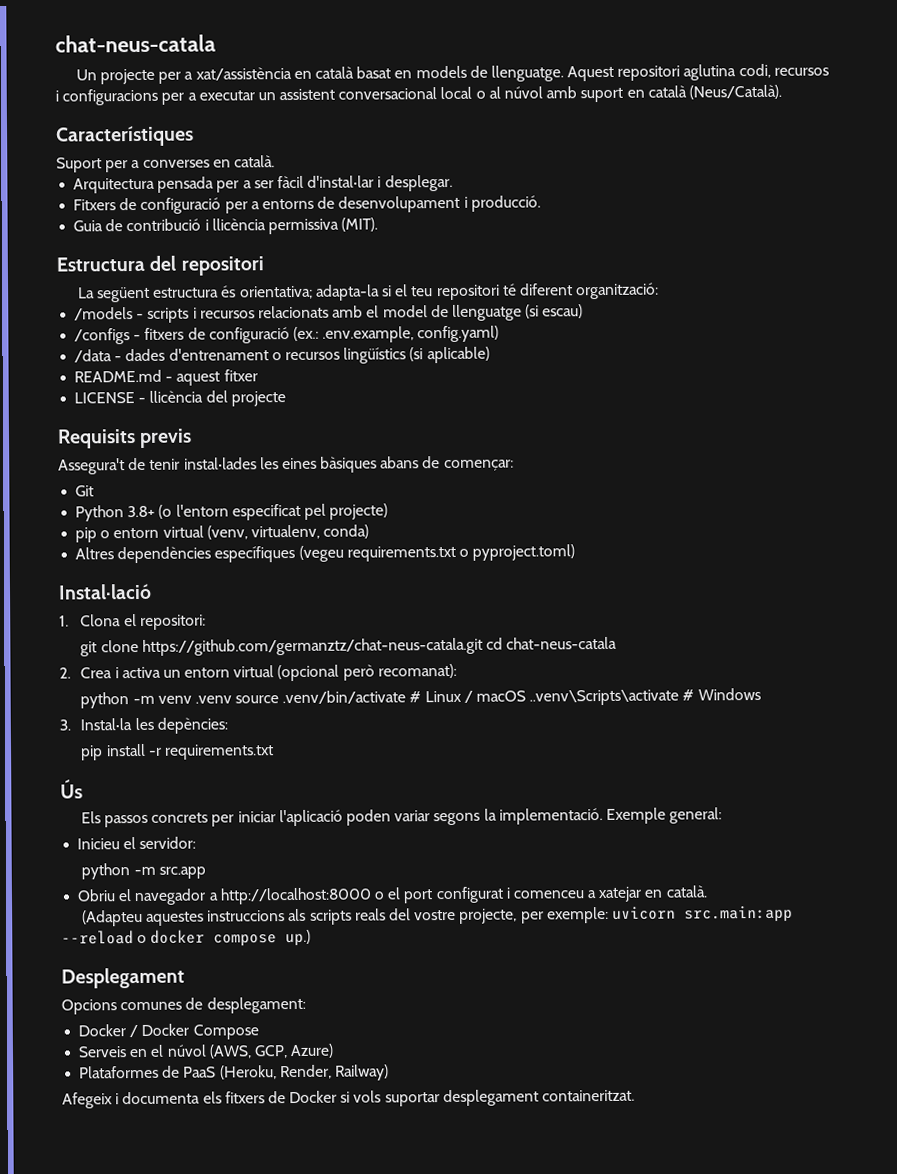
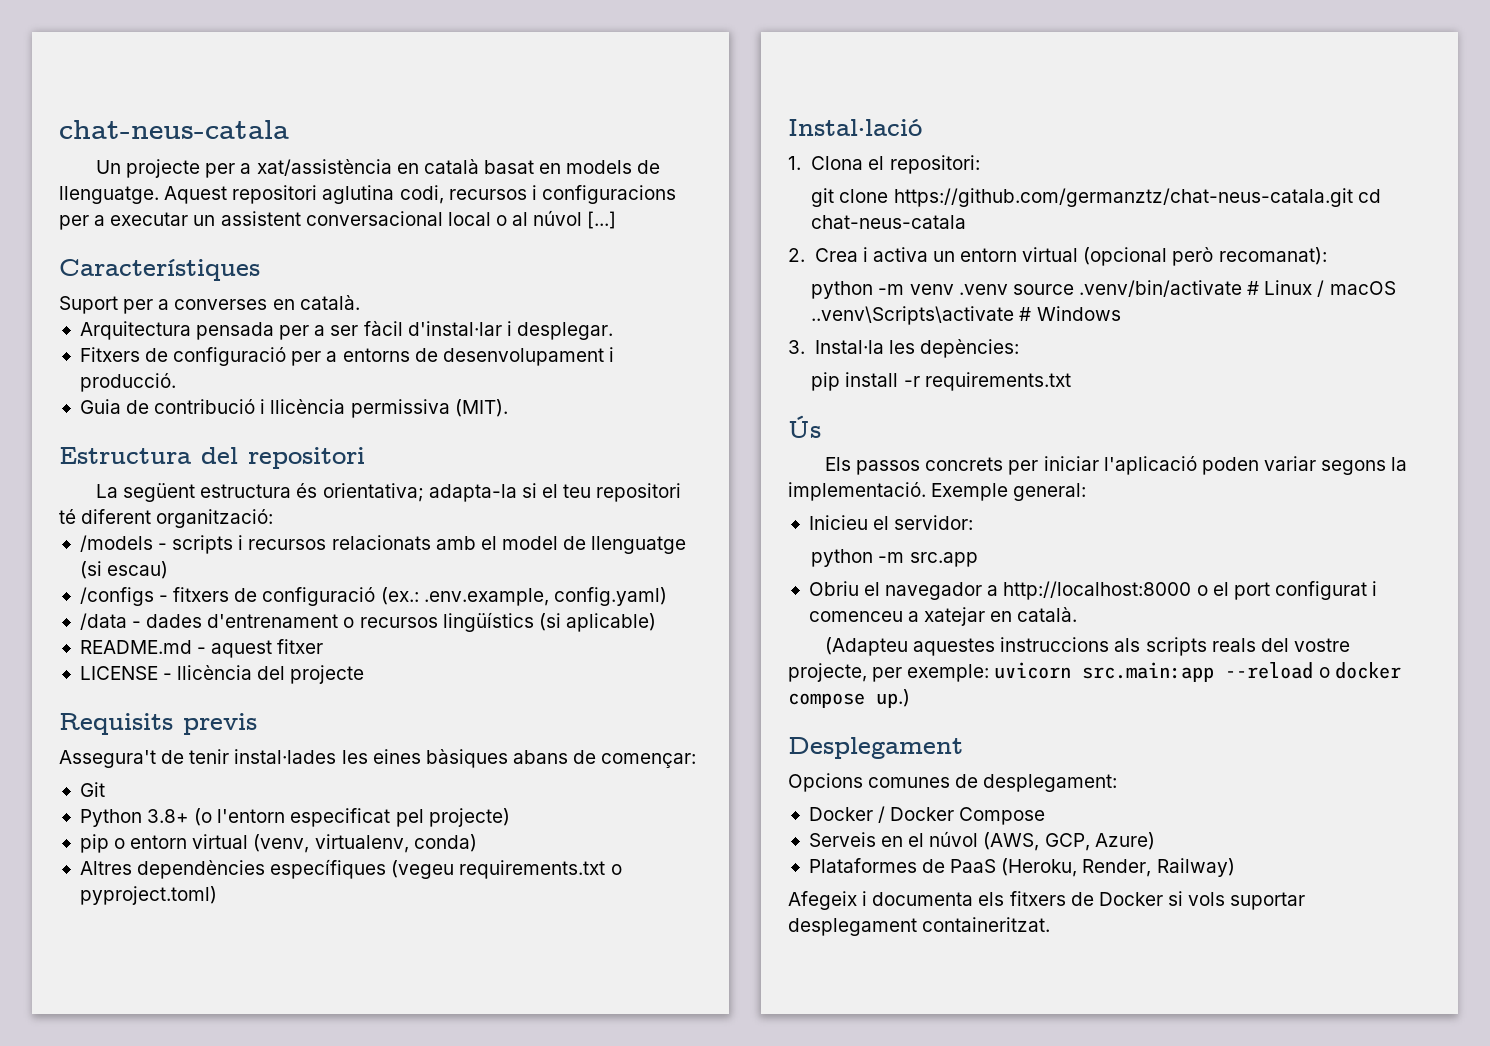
- Aquest repositori aglutina codi, recursos i configuracions per a executar un assistent conversacional local o al núvol amb suport en català (Neus/Català).
+ Aquest repositori aglutina codi, recursos i configuracions per a executar un assistent conversacional local o al núvol [...]

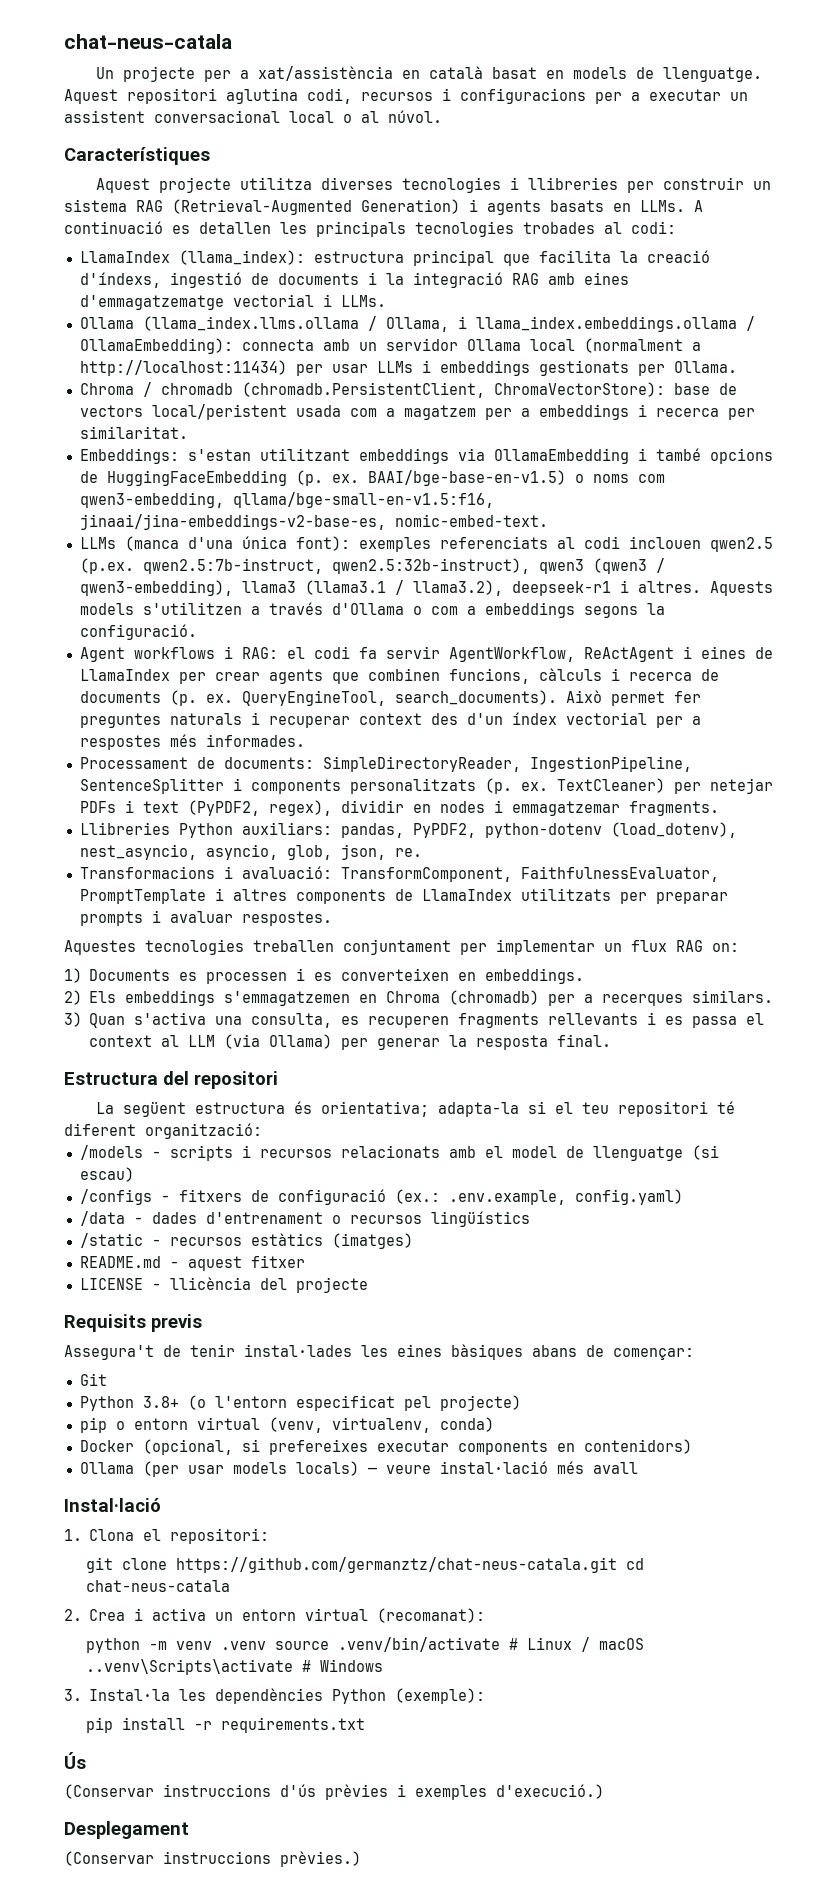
- Aquest repositori aglutina codi, recursos i configuracions per a executar un assistent conversacional local o al núvol [...]
+ Aquest repositori aglutina codi, recursos i configuracions per a executar un assistent conversacional local o al núvol.
- Suport per a converses en català.
- Arquitectura pensada per a ser fàcil d'instal·lar i desplegar.
- Fitxers de configuració per a entorns de desenvolupament i producció.
- Guia de contribució i llicència permissiva (MIT).
+ Aquest projecte utilitza diverses tecnologies i llibreries per construir un sistema RAG (Retrieval-Augmented Generation) i agents basats en LLMs. A continuació es detallen les principals tecnologies trobades al codi:
+ LlamaIndex (llama_index): estructura principal que facilita la creació d'índexs, ingestió de documents i la integració RAG amb eines d'emmagatzematge vectorial i LLMs.
+ Ollama (llama_index.llms.ollama / Ollama, i llama_index.embeddings.ollama / OllamaEmbedding): connecta amb un servidor Ollama local (normalment a http://localhost:11434) per usar LLMs i embeddings gestionats per Ollama.
+ Chroma / chromadb (chromadb.PersistentClient, ChromaVectorStore): base de vectors local/peristent usada com a magatzem per a embeddings i recerca per similaritat.
+ Embeddings: s'estan utilitzant embeddings via OllamaEmbedding i també opcions de HuggingFaceEmbedding (p. ex. BAAI/bge-base-en-v1.5) o noms com qwen3-embedding, qllama/bge-small-en-v1.5:f16, jinaai/jina-embeddings-v2-base-es, nomic-embed-text.
+ LLMs (manca d'una única font): exemples referenciats al codi inclouen qwen2.5 (p.ex. qwen2.5:7b-instruct, qwen2.5:32b-instruct), qwen3 (qwen3 / qwen3-embedding), llama3 (llama3.1 / llama3.2), deepseek-r1 i altres. Aquests models s'utilitzen a través d'Ollama o com a embeddings segons la configuració.
+ Agent workflows i RAG: el codi fa servir AgentWorkflow, ReActAgent i eines de LlamaIndex per crear agents que combinen funcions, càlculs i recerca de documents (p. ex. QueryEngineTool, search_documents). Això permet fer preguntes naturals i recuperar context des d'un índex vectorial per a respostes més informades.
+ Processament de documents: SimpleDirectoryReader, IngestionPipeline, SentenceSplitter i components personalitzats (p. ex. TextCleaner) per netejar PDFs i text (PyPDF2, regex), dividir en nodes i emmagatzemar fragments.
+ Llibreries Python auxiliars: pandas, PyPDF2, python-dotenv (load_dotenv), nest_asyncio, asyncio, glob, json, re.
+ Transformacions i avaluació: TransformComponent, FaithfulnessEvaluator, PromptTemplate i altres components de LlamaIndex utilitzats per preparar prompts i avaluar respostes.
+ Aquestes tecnologies treballen conjuntament per implementar un flux RAG on:
+ 1) Documents es processen i es converteixen en embeddings.
+ 2) Els embeddings s'emmagatzemen en Chroma (chromadb) per a recerques similars.
+ 3) Quan s'activa una consulta, es recuperen fragments rellevants i es passa el context al LLM (via Ollama) per generar la resposta final.
- /data - dades d'entrenament o recursos lingüístics (si aplicable)
+ /data - dades d'entrenament o recursos lingüístics
+ /static - recursos estàtics (imatges)
- Altres dependències específiques (vegeu requirements.txt o pyproject.toml)
+ Docker (opcional, si prefereixes executar components en contenidors)
+ Ollama (per usar models locals) — veure instal·lació més avall
- 2. Crea i activa un entorn virtual (opcional però recomanat):
+ 2. Crea i activa un entorn virtual (recomanat):
- 3. Instal·la les depències:
+ 3. Instal·la les dependències Python (exemple):
- Els passos concrets per iniciar l'aplicació poden variar segons la implementació. Exemple general:
- Inicieu el servidor:
- python -m src.app
- Obriu el navegador a http://localhost:8000 o el port configurat i comenceu a xatejar en català.
- (Adapteu aquestes instruccions als scripts reals del vostre projecte, per exemple: uvicorn src.main:app --reload o docker compose up.)
+ (Conservar instruccions d'ús prèvies i exemples d'execució.)
  Desplegament
- Opcions comunes de desplegament:
- Docker / Docker Compose
- Serveis en el núvol (AWS, GCP, Azure)
- Plataformes de PaaS (Heroku, Render, Railway)
- Afegeix i documenta els fitxers de Docker si vols suportar desplegament containeritzat.
+ (Conservar instruccions prèvies.)

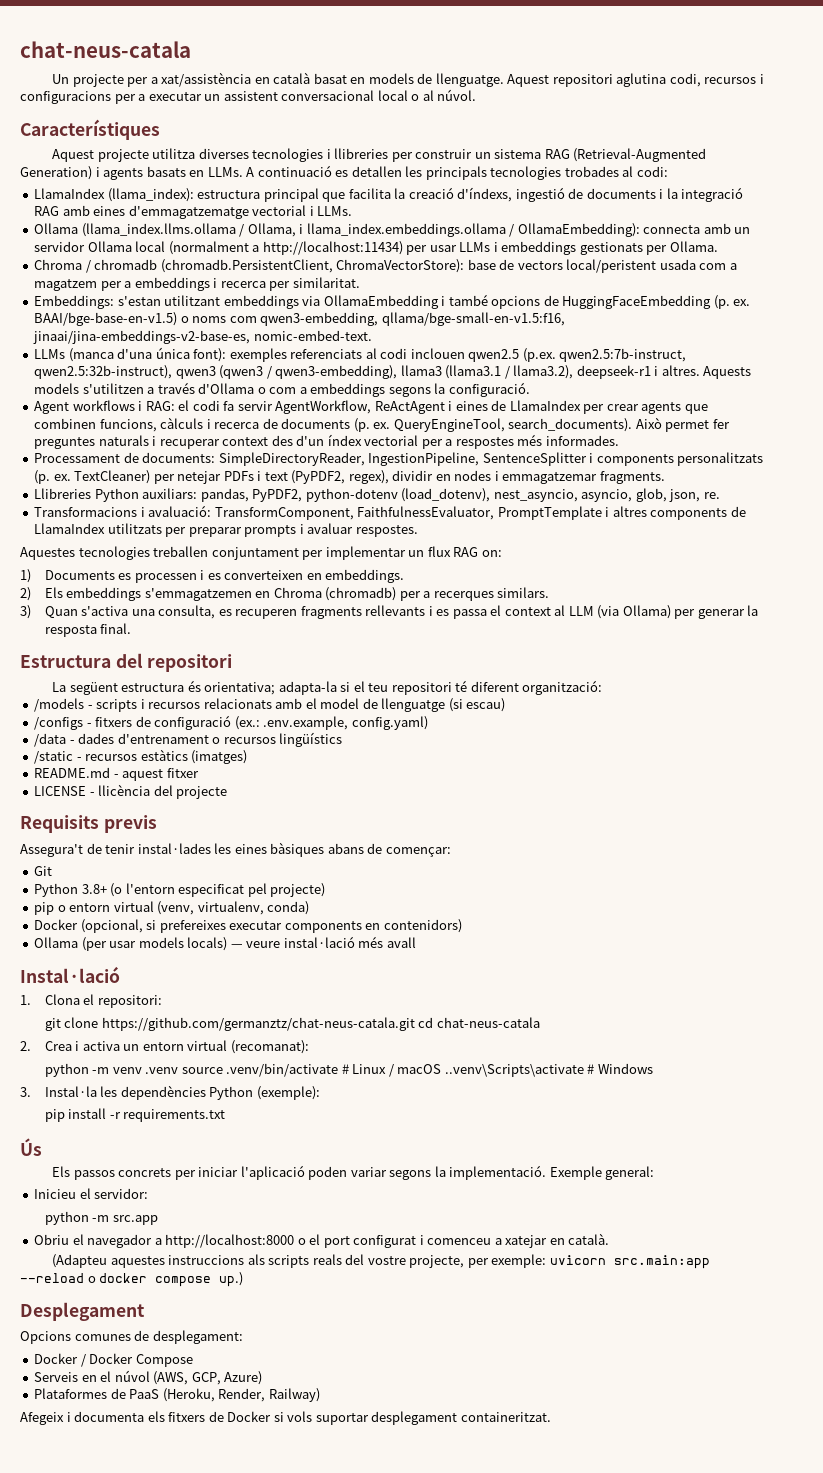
- (Conservar instruccions d'ús prèvies i exemples d'execució.)
+ Els passos concrets per iniciar l'aplicació poden variar segons la implementació. Exemple general:
+ Inicieu el servidor:
+ python -m src.app
+ Obriu el navegador a http://localhost:8000 o el port configurat i comenceu a xatejar en català.
+ (Adapteu aquestes instruccions als scripts reals del vostre projecte, per exemple: uvicorn src.main:app --reload o docker compose up.)
  Desplegament
- (Conservar instruccions prèvies.)
+ Opcions comunes de desplegament:
+ Docker / Docker Compose
+ Serveis en el núvol (AWS, GCP, Azure)
+ Plataformes de PaaS (Heroku, Render, Railway)
+ Afegeix i documenta els fitxers de Docker si vols suportar desplegament containeritzat.

